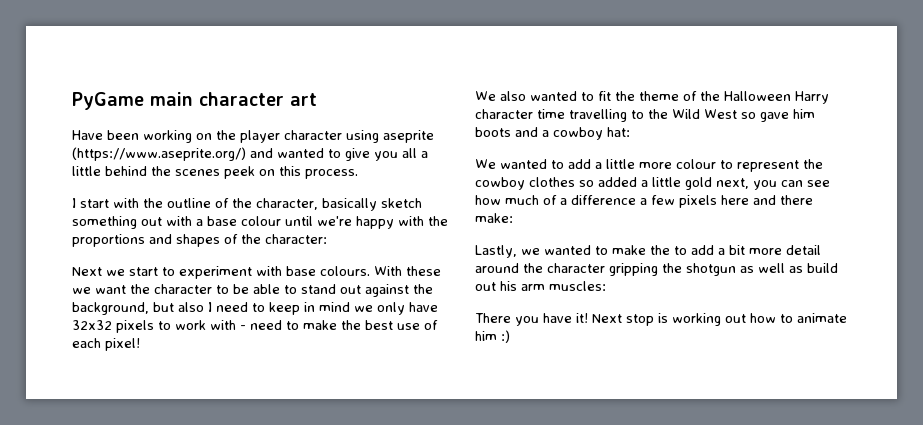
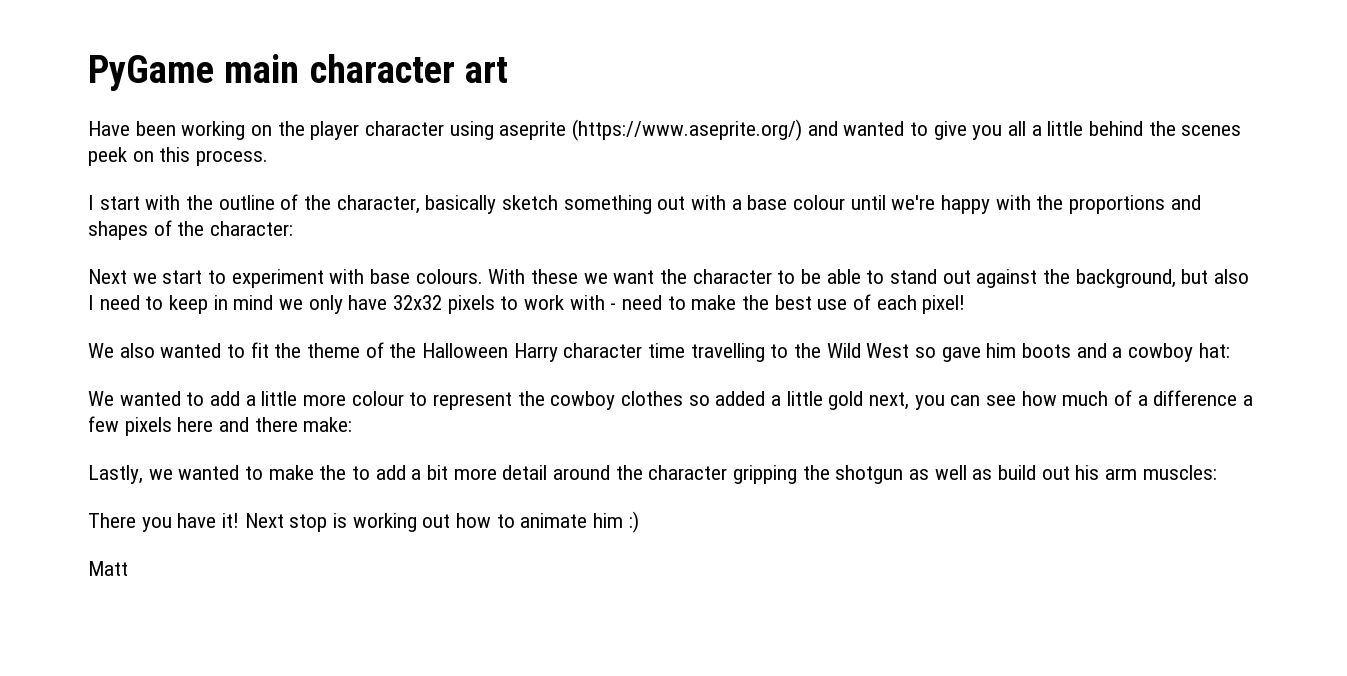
+ Matt

